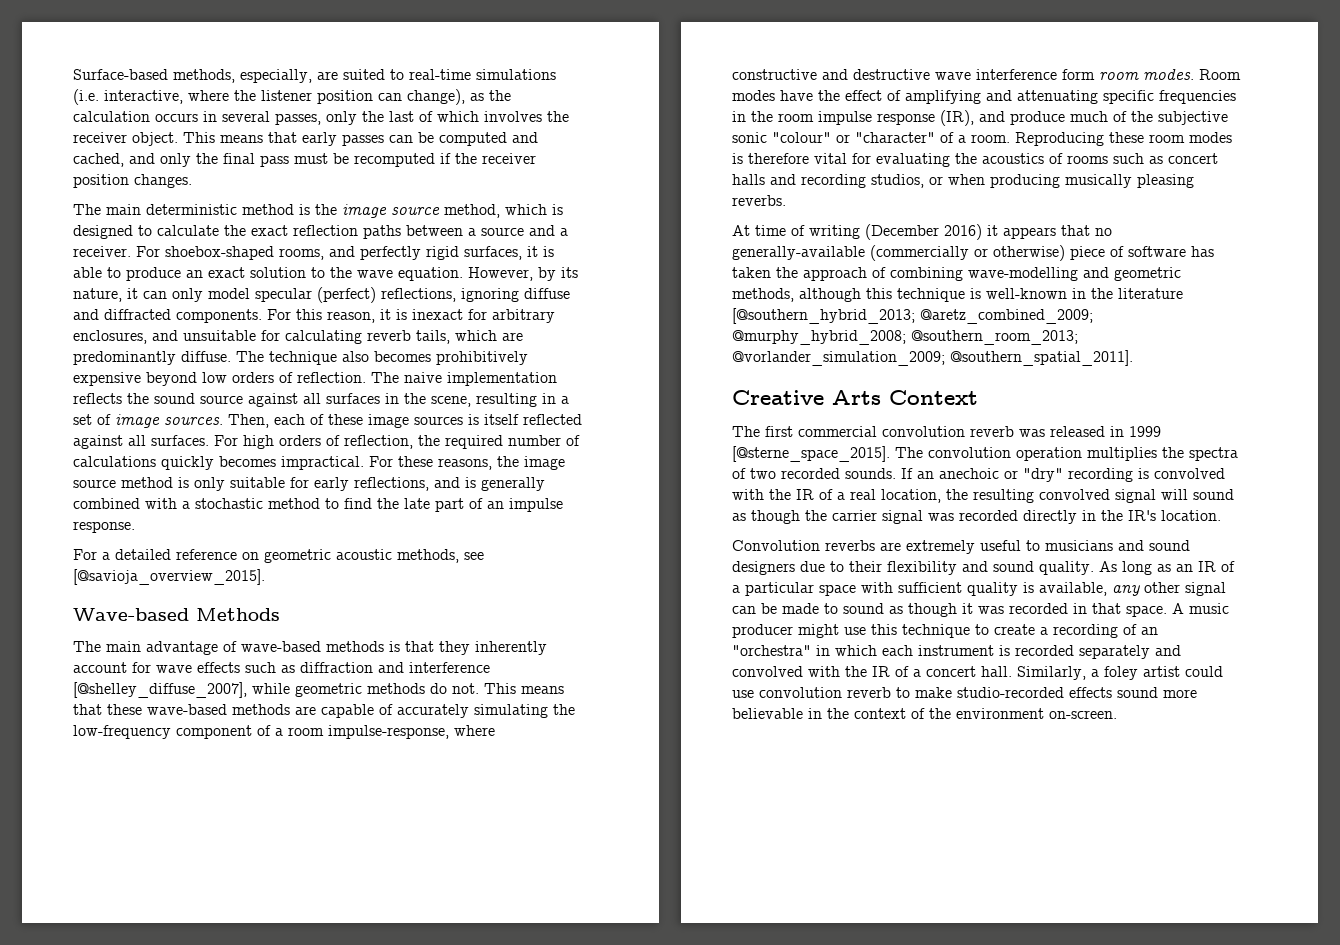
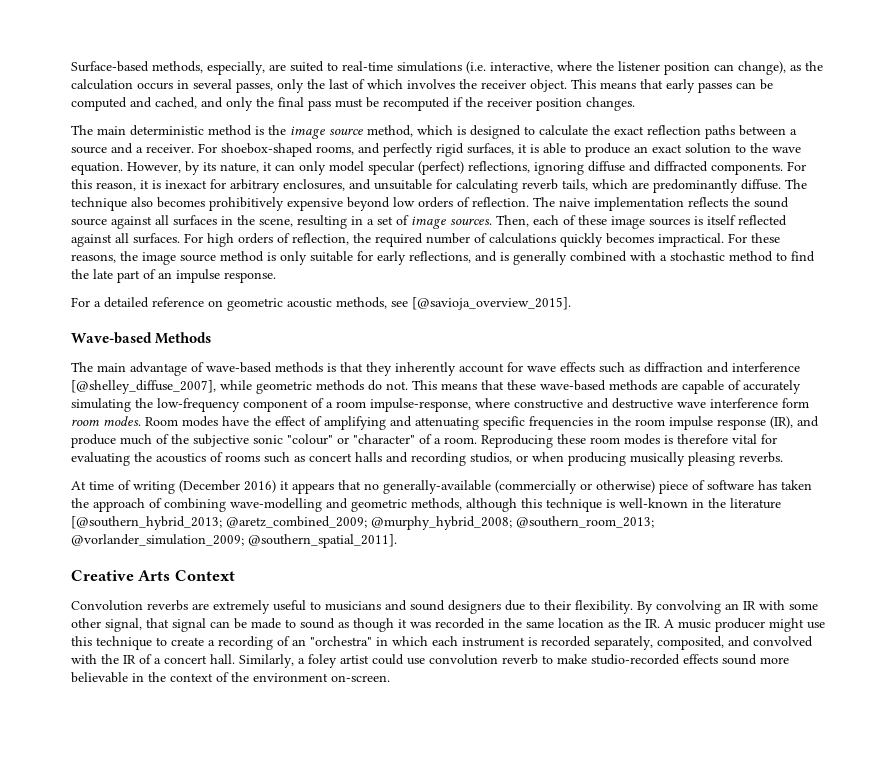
- The first commercial convolution reverb was released in 1999 [@sterne_space_2015]. The convolution operation multiplies the spectra of two recorded sounds. If an anechoic or "dry" recording is convolved with the IR of a real location, the resulting convolved signal will sound as though the carrier signal was recorded directly in the IR's location.
- Convolution reverbs are extremely useful to musicians and sound designers due to their flexibility and sound quality. As long as an IR of a particular space with sufficient quality is available, any other signal can be made to sound as though it was recorded in that space. A music producer might use this technique to create a recording of an "orchestra" in which each instrument is recorded separately and convolved with the IR of a concert hall.
+ Convolution reverbs are extremely useful to musicians and sound designers due to their flexibility. By convolving an IR with some other signal, that signal can be made to sound as though it was recorded in the same location as the IR. A music producer might use this technique to create a recording of an "orchestra" in which each instrument is recorded separately, composited, and convolved with the IR of a concert hall.

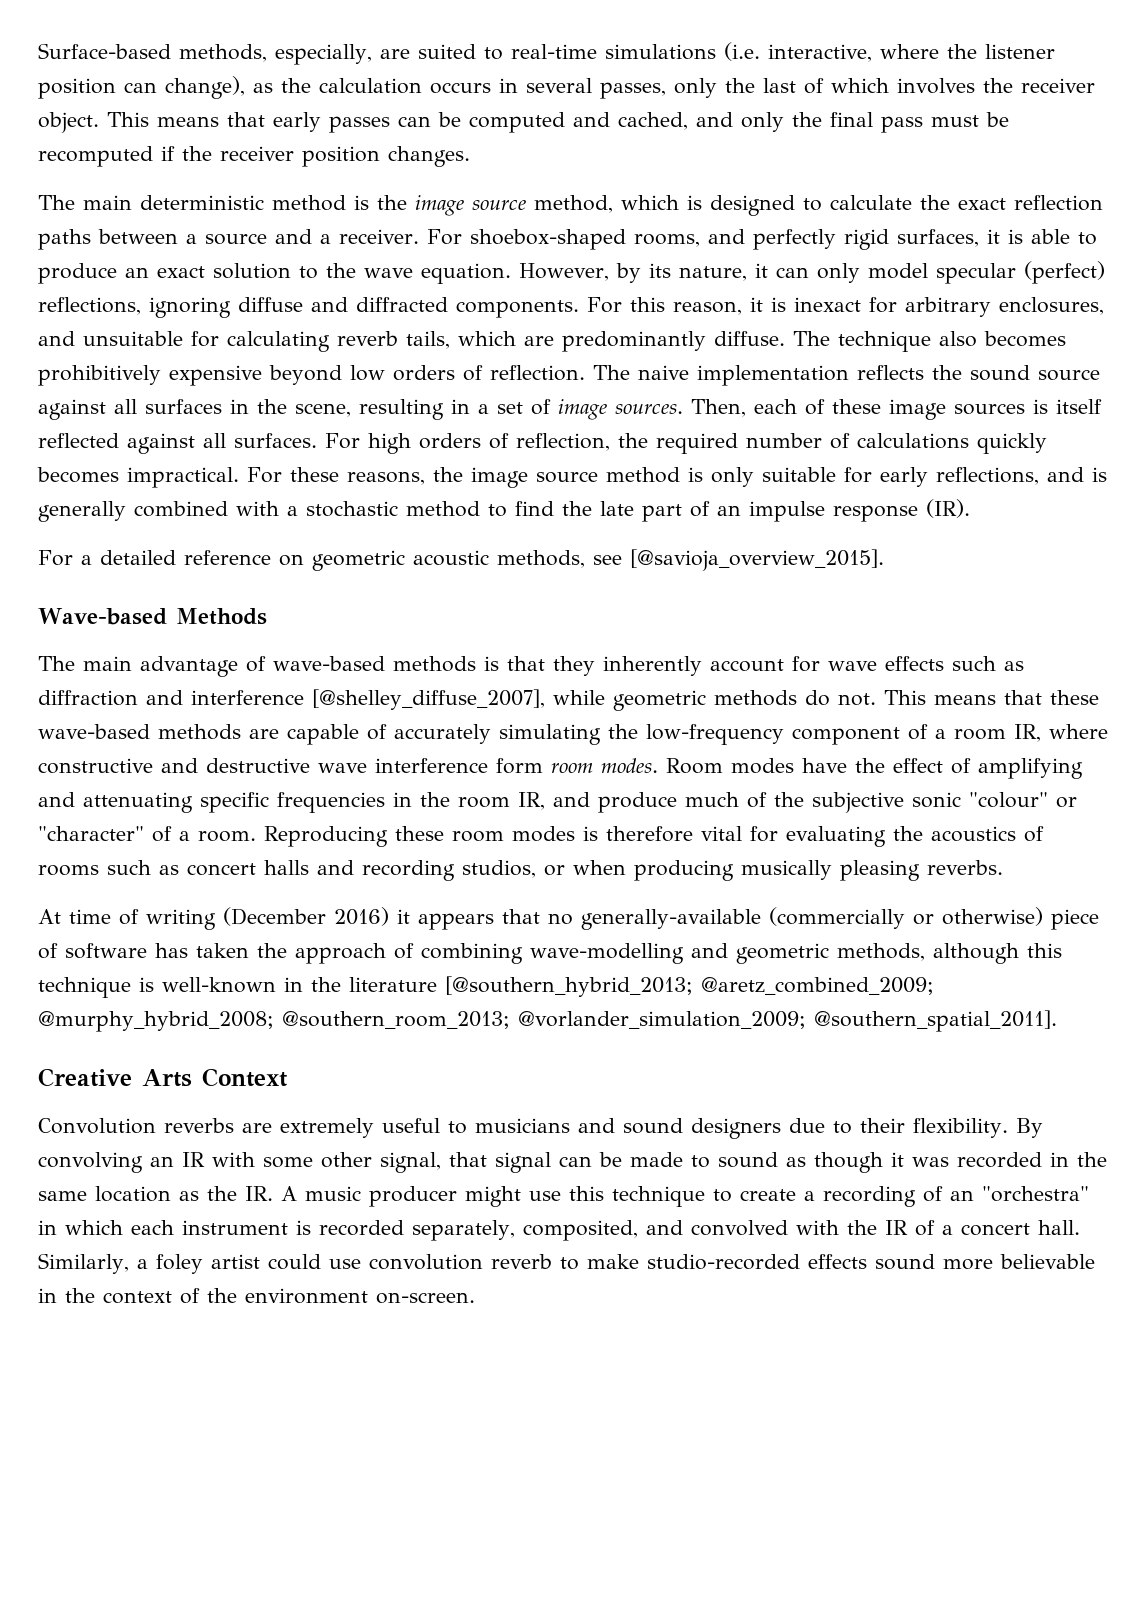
- For these reasons, the image source method is only suitable for early reflections, and is generally combined with a stochastic method to find the late part of an impulse response.
+ For these reasons, the image source method is only suitable for early reflections, and is generally combined with a stochastic method to find the late part of an impulse response (IR).
- This means that these wave-based methods are capable of accurately simulating the low-frequency component of a room impulse-response, where constructive and destructive wave interference form room modes.
+ This means that these wave-based methods are capable of accurately simulating the low-frequency component of a room IR, where constructive and destructive wave interference form room modes.
- Room modes have the effect of amplifying and attenuating specific frequencies in the room impulse response (IR), and produce much of the subjective sonic "colour" or "character" of a room.
+ Room modes have the effect of amplifying and attenuating specific frequencies in the room IR, and produce much of the subjective sonic "colour" or "character" of a room.

